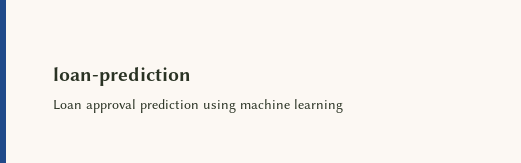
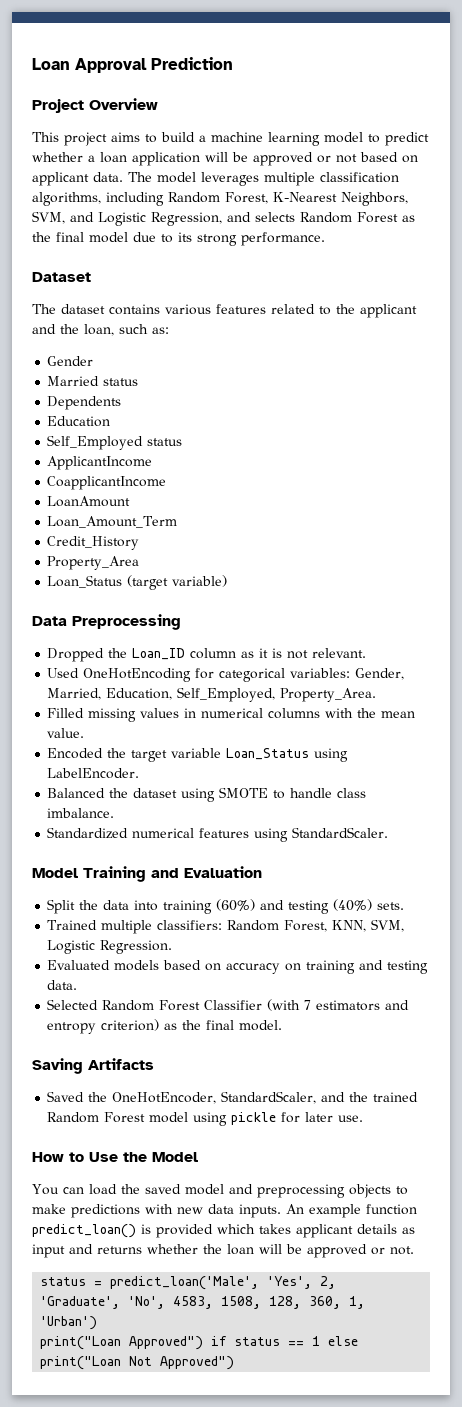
- loan-prediction
- Loan approval prediction using machine learning
+ Loan Approval Prediction
+ Project Overview
+ This project aims to build a machine learning model to predict whether a loan application will be approved or not based on applicant data. The model leverages multiple classification algorithms, including Random Forest, K-Nearest Neighbors, SVM, and Logistic Regression, and selects Random Forest as the final model due to its strong performance.
+ Dataset
+ The dataset contains various features related to the applicant and the loan, such as:
+ Gender
+ Married status
+ Dependents
+ Education
+ Self_Employed status
+ ApplicantIncome
+ CoapplicantIncome
+ LoanAmount
+ Loan_Amount_Term
+ Credit_History
+ Property_Area
+ Loan_Status (target variable)
+ Data Preprocessing
+ Dropped the Loan_ID column as it is not relevant.
+ Used OneHotEncoding for categorical variables: Gender, Married, Education, Self_Employed, Property_Area.
+ Filled missing values in numerical columns with the mean value.
+ Encoded the target variable Loan_Status using LabelEncoder.
+ Balanced the dataset using SMOTE to handle class imbalance.
+ Standardized numerical features using StandardScaler.
+ Model Training and Evaluation
+ Split the data into training (60%) and testing (40%) sets.
+ Trained multiple classifiers: Random Forest, KNN, SVM, Logistic Regression.
+ Evaluated models based on accuracy on training and testing data.
+ Selected Random Forest Classifier (with 7 estimators and entropy criterion) as the final model.
+ Saving Artifacts
+ Saved the OneHotEncoder, StandardScaler, and the trained Random Forest model using pickle for later use.
+ How to Use the Model
+ You can load the saved model and preprocessing objects to make predictions with new data inputs. An example function predict_loan() is provided which takes applicant details as input and returns whether the loan will be approved or not.
+ status = predict_loan('Male', 'Yes', 2, 'Graduate', 'No', 4583, 1508, 128, 360, 1, 'Urban')
+ print("Loan Approved") if status == 1 else print("Loan Not Approved")

